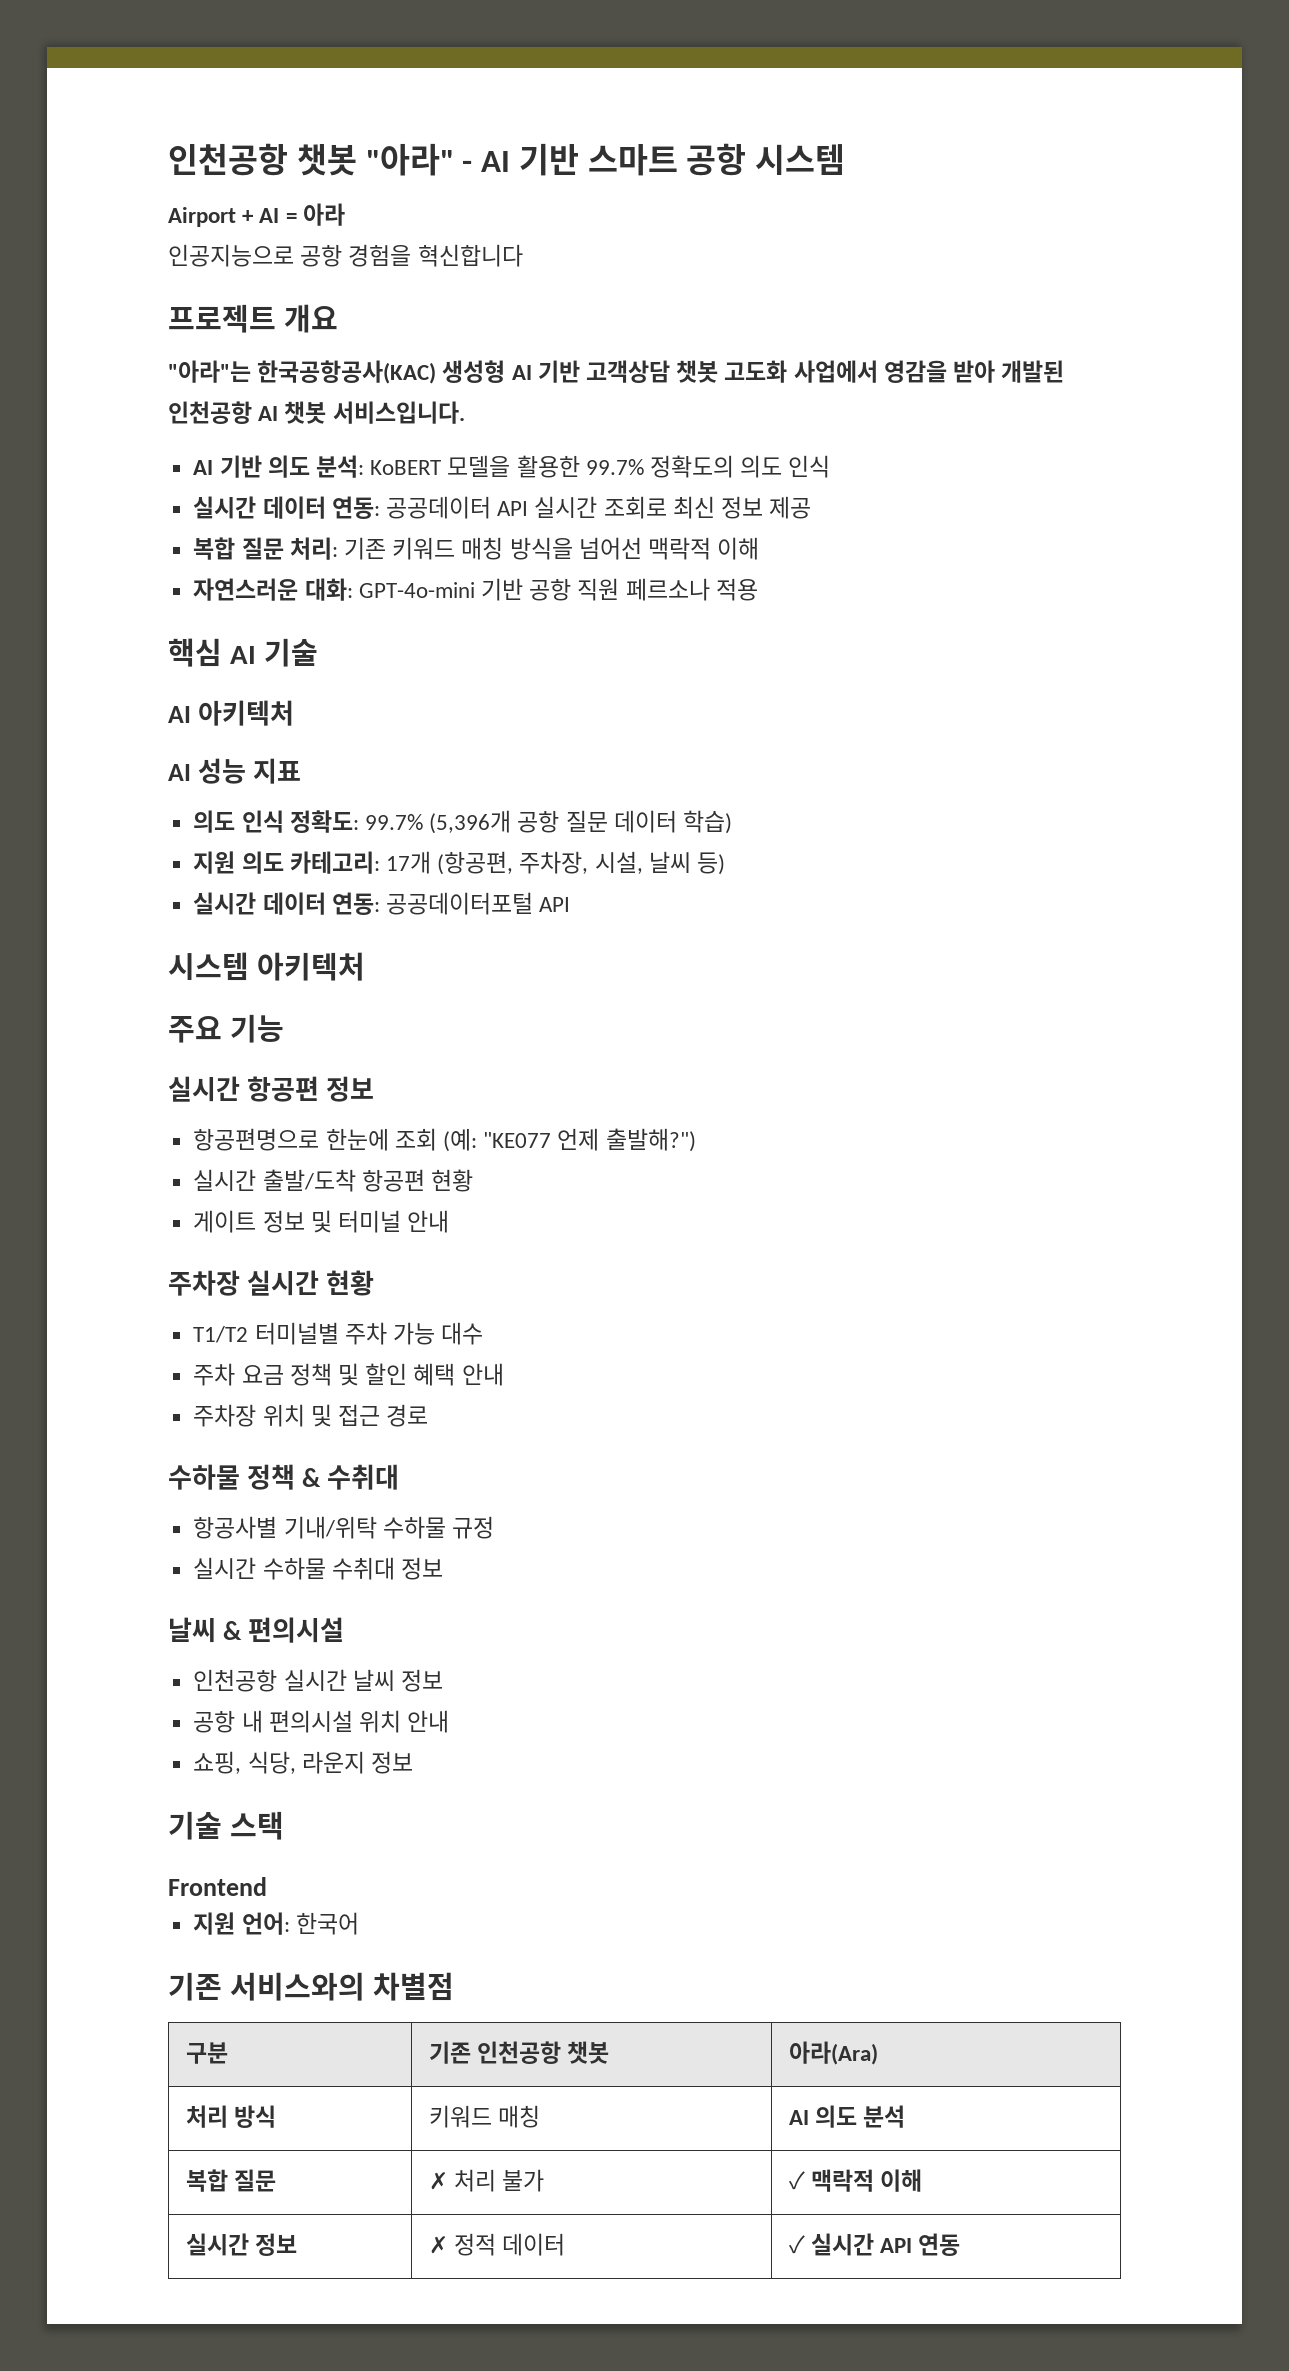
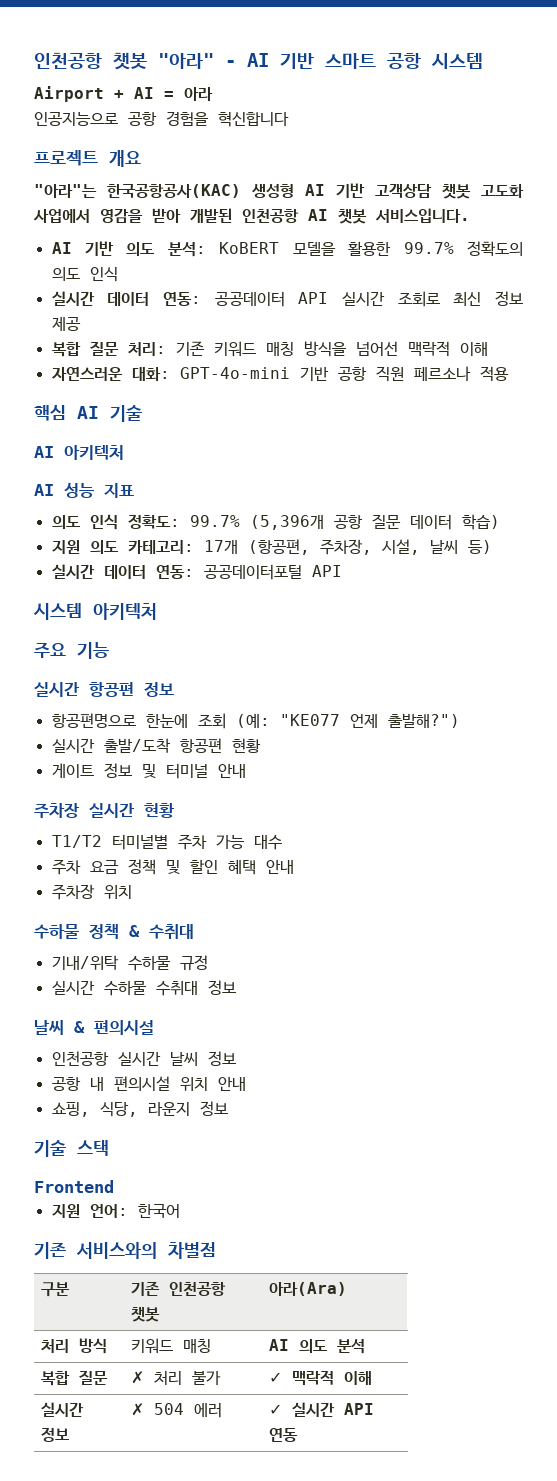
- 주차장 위치 및 접근 경로
+ 주차장 위치
- 항공사별 기내/위탁 수하물 규정
+ 기내/위탁 수하물 규정
- 실시간 정보 | ✗ 정적 데이터 | ✓ 실시간 API 연동
+ 실시간 정보 | ✗ 504 에러 | ✓ 실시간 API 연동

